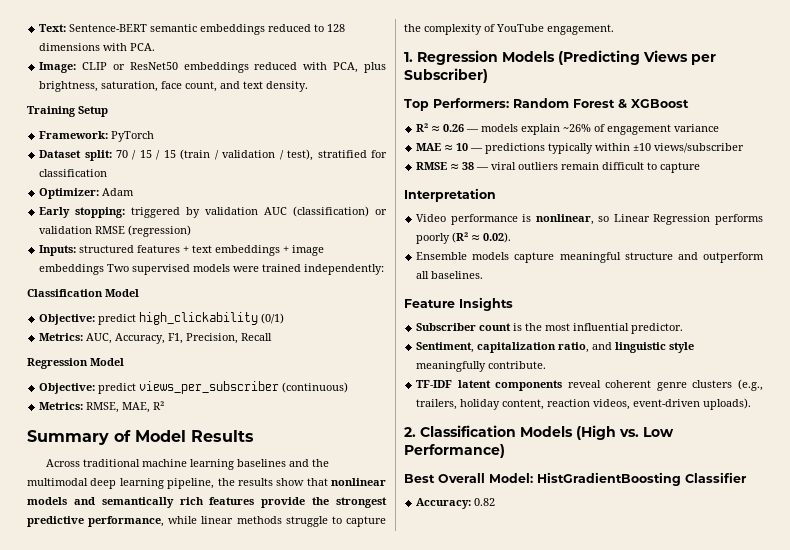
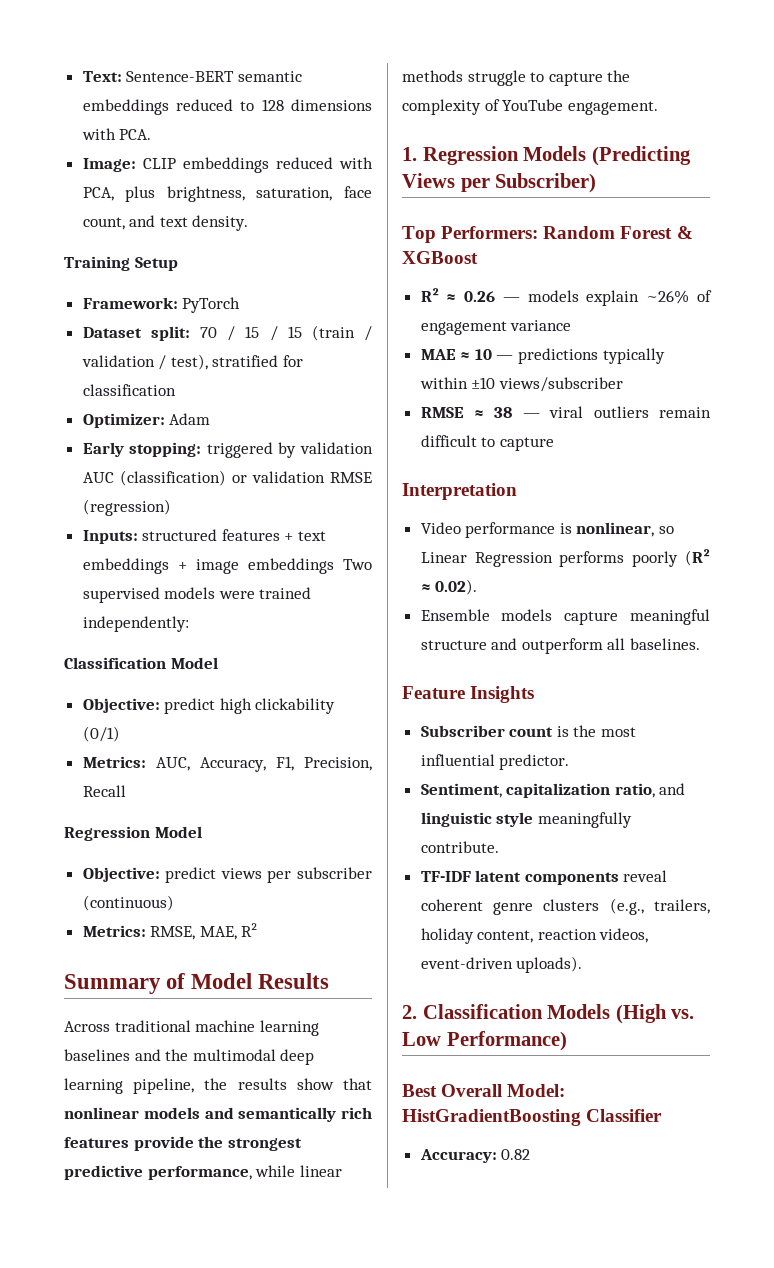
- Image: CLIP or ResNet50 embeddings reduced with PCA, plus brightness, saturation, face count, and text density.
+ Image: CLIP embeddings reduced with PCA, plus brightness, saturation, face count, and text density.
- Objective: predict high_clickability (0/1)
+ Objective: predict high clickability (0/1)
- Objective: predict views_per_subscriber (continuous)
+ Objective: predict views per subscriber (continuous)

